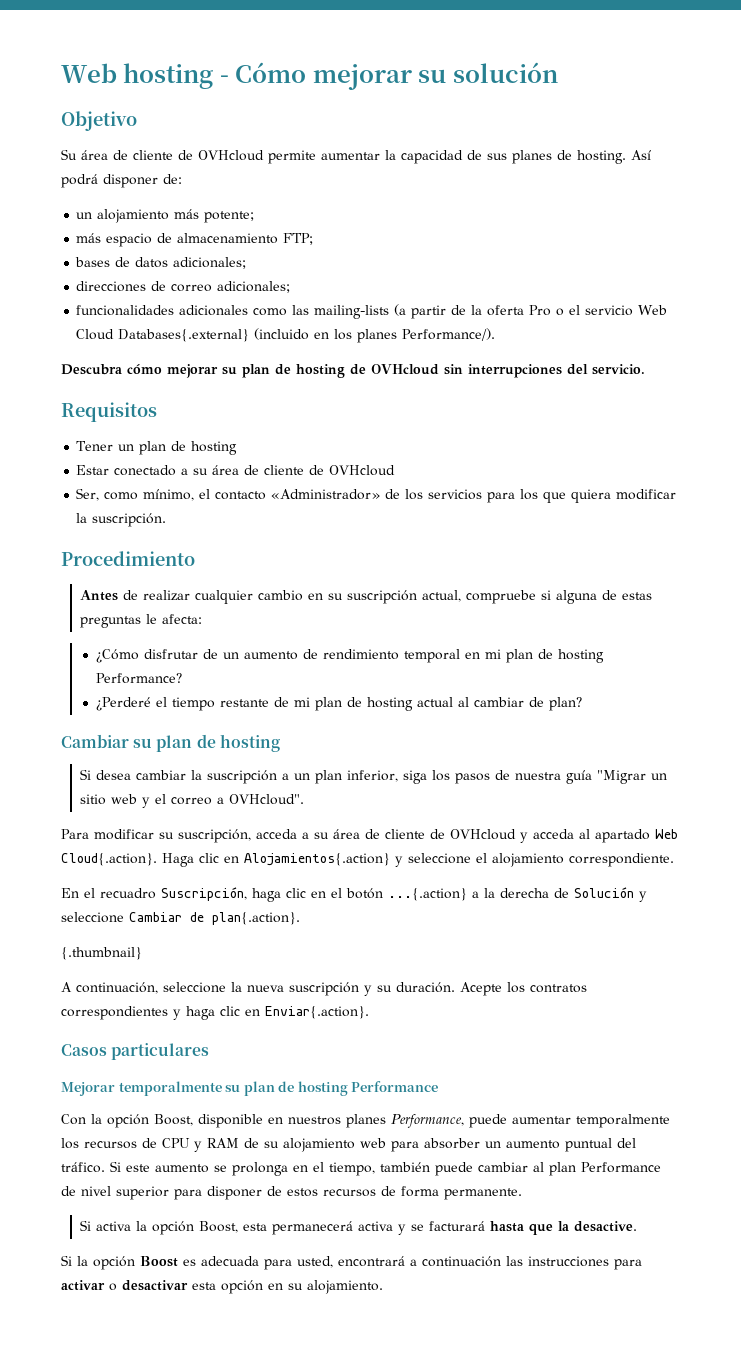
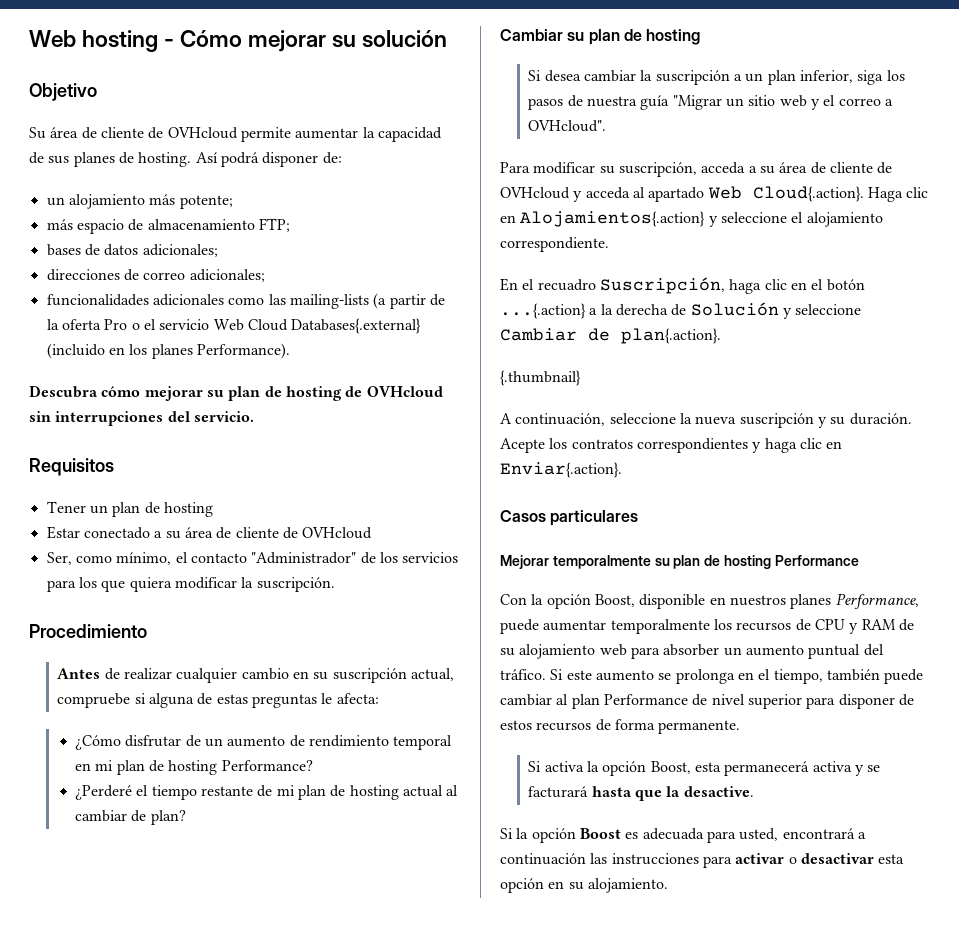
- funcionalidades adicionales como las mailing-lists (a partir de la oferta Pro o el servicio Web Cloud Databases{.external} (incluido en los planes Performance/).
+ funcionalidades adicionales como las mailing-lists (a partir de la oferta Pro o el servicio Web Cloud Databases{.external} (incluido en los planes Performance).
- Ser, como mínimo, el contacto «Administrador» de los servicios para los que quiera modificar la suscripción.
+ Ser, como mínimo, el contacto "Administrador" de los servicios para los que quiera modificar la suscripción.

